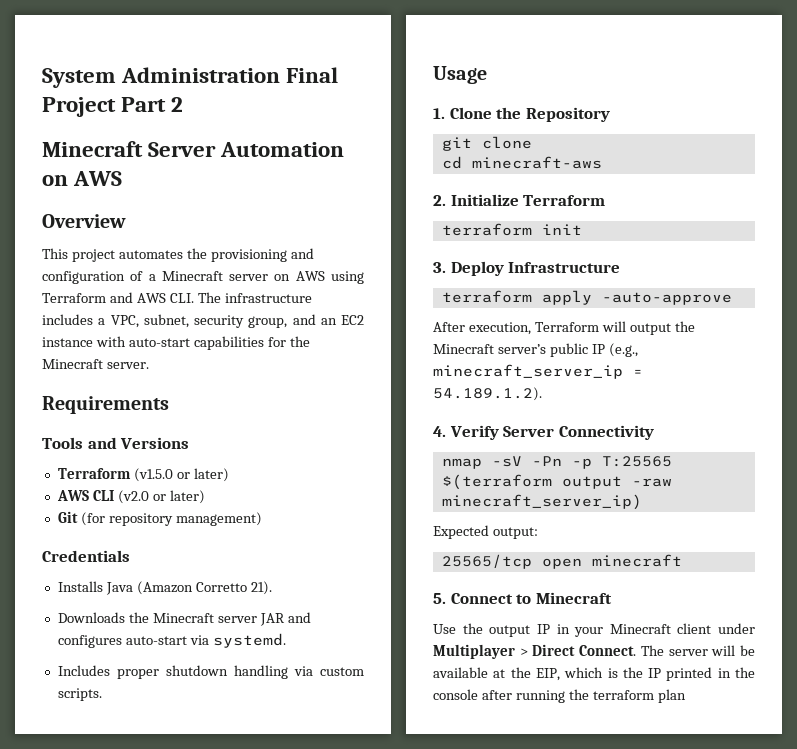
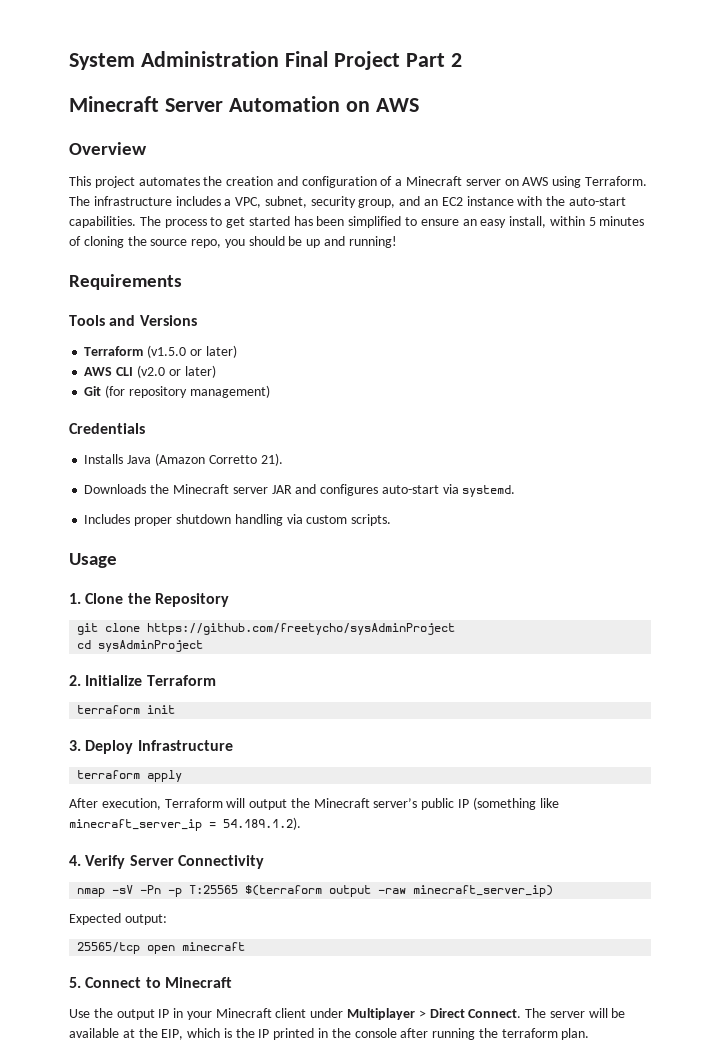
- This project automates the provisioning and configuration of a Minecraft server on AWS using Terraform and AWS CLI. The infrastructure includes a VPC, subnet, security group, and an EC2 instance with auto-start capabilities for the Minecraft server.
+ This project automates the creation and configuration of a Minecraft server on AWS using Terraform. The infrastructure includes a VPC, subnet, security group, and an EC2 instance with the auto-start capabilities. The process to get started has been simplified to ensure an easy install, within 5 minutes of cloning the source repo, you should be up and running!
- git clone
+ git clone https://github.com/freetycho/sysAdminProject
- cd minecraft-aws
+ cd sysAdminProject
- terraform apply -auto-approve
+ terraform apply
- After execution, Terraform will output the Minecraft server’s public IP (e.g., minecraft_server_ip = 54.189.1.2).
+ After execution, Terraform will output the Minecraft server’s public IP (something like minecraft_server_ip = 54.189.1.2).
- The server will be available at the EIP, which is the IP printed in the console after running the terraform plan
+ The server will be available at the EIP, which is the IP printed in the console after running the terraform plan.

